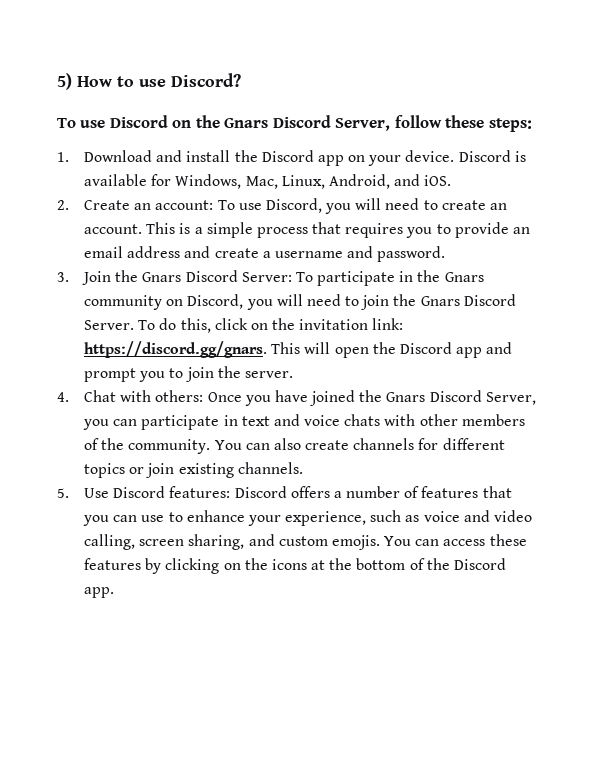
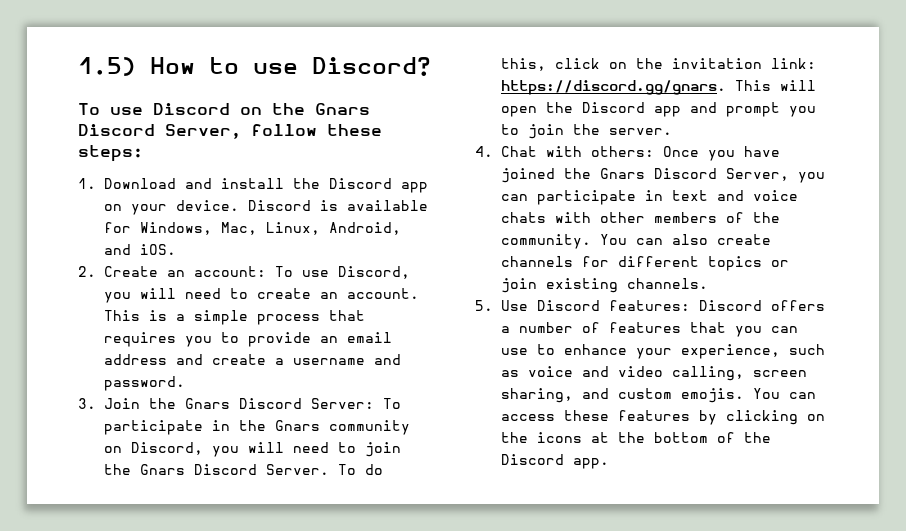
- 5) How to use Discord?
+ 1.5) How to use Discord?

